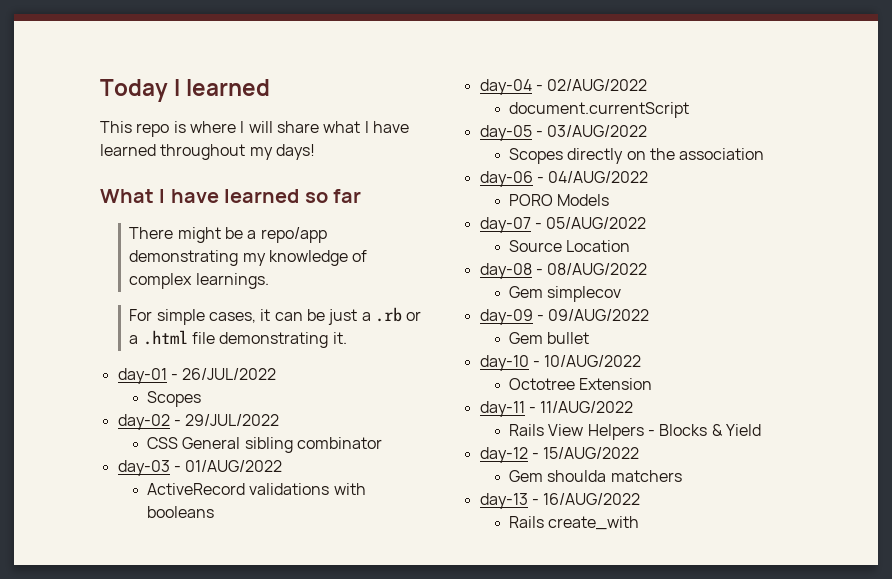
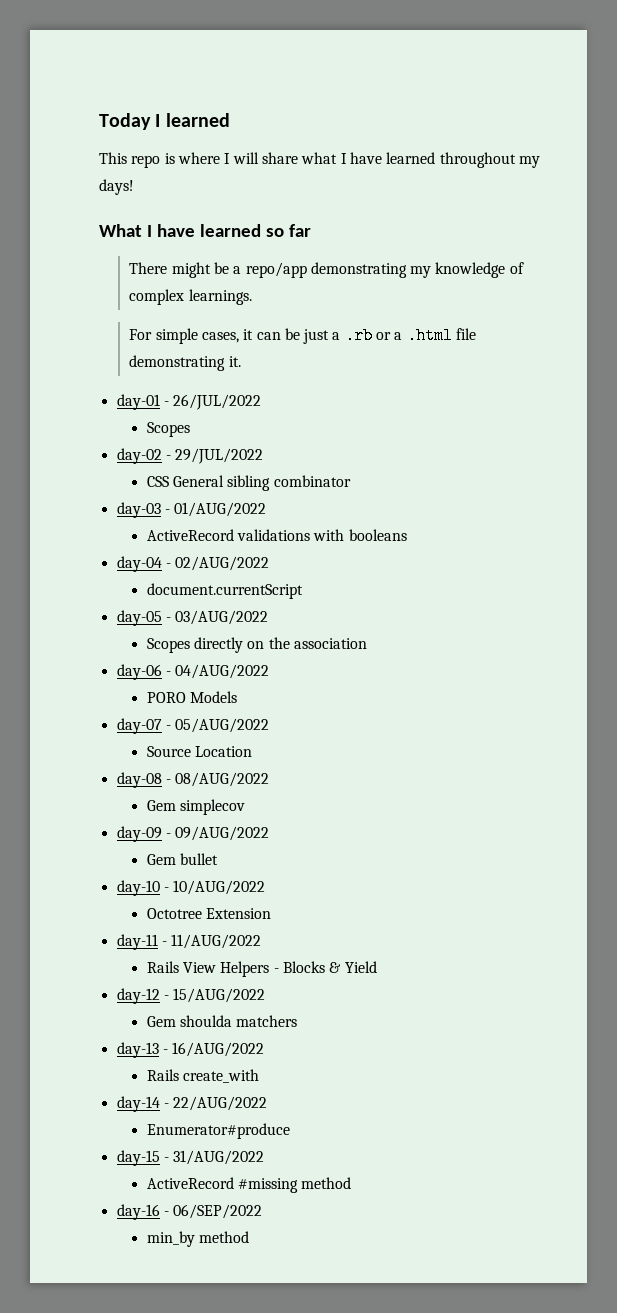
+ day-14 - 22/AUG/2022
+ Enumerator#produce
+ day-15 - 31/AUG/2022
+ ActiveRecord #missing method
+ day-16 - 06/SEP/2022
+ min_by method

